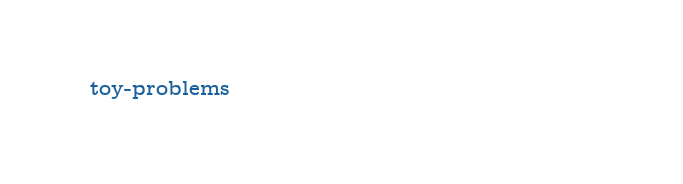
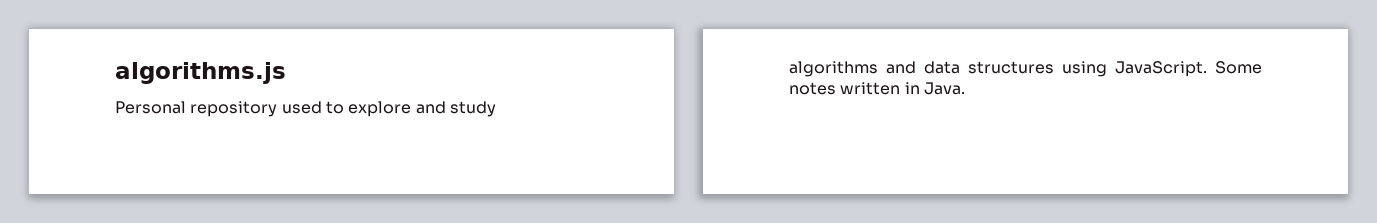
- toy-problems
+ algorithms.js
+ Personal repository used to explore and study algorithms and data structures using JavaScript. Some notes written in Java.

